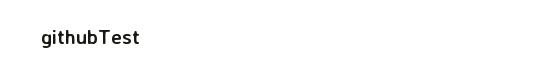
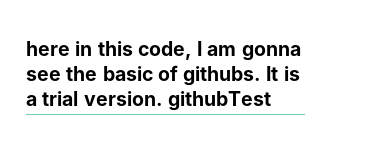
- githubTest
+ here in this code, I am gonna see the basic of githubs. It is a trial version. githubTest

